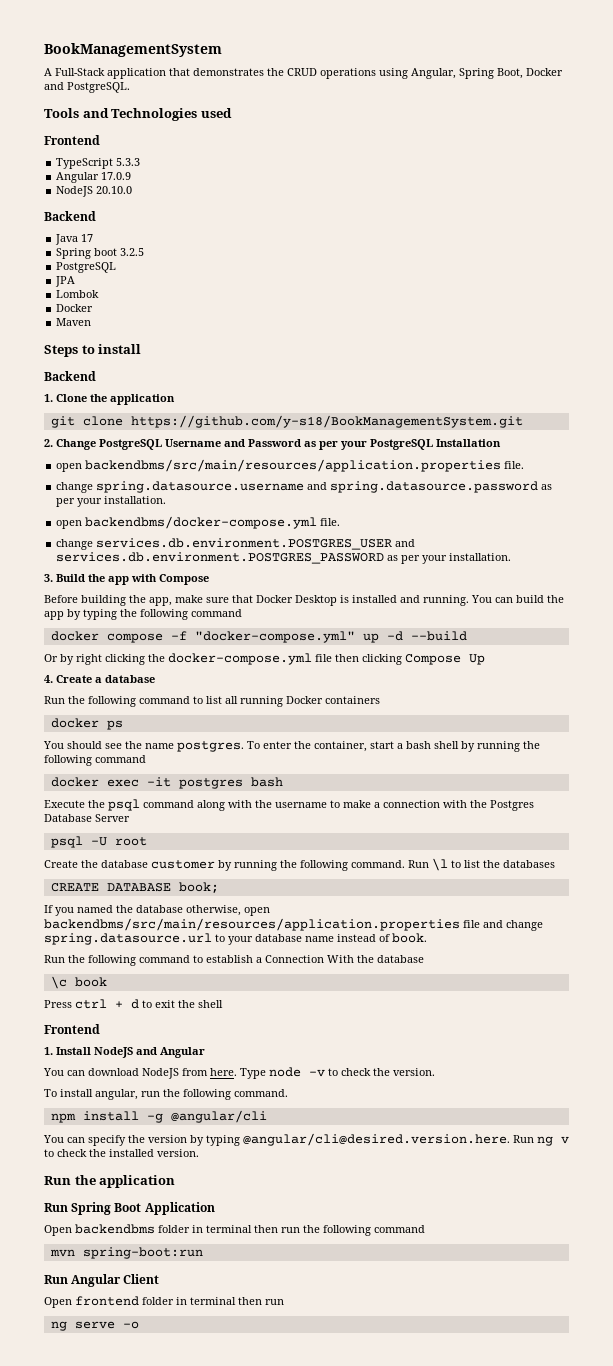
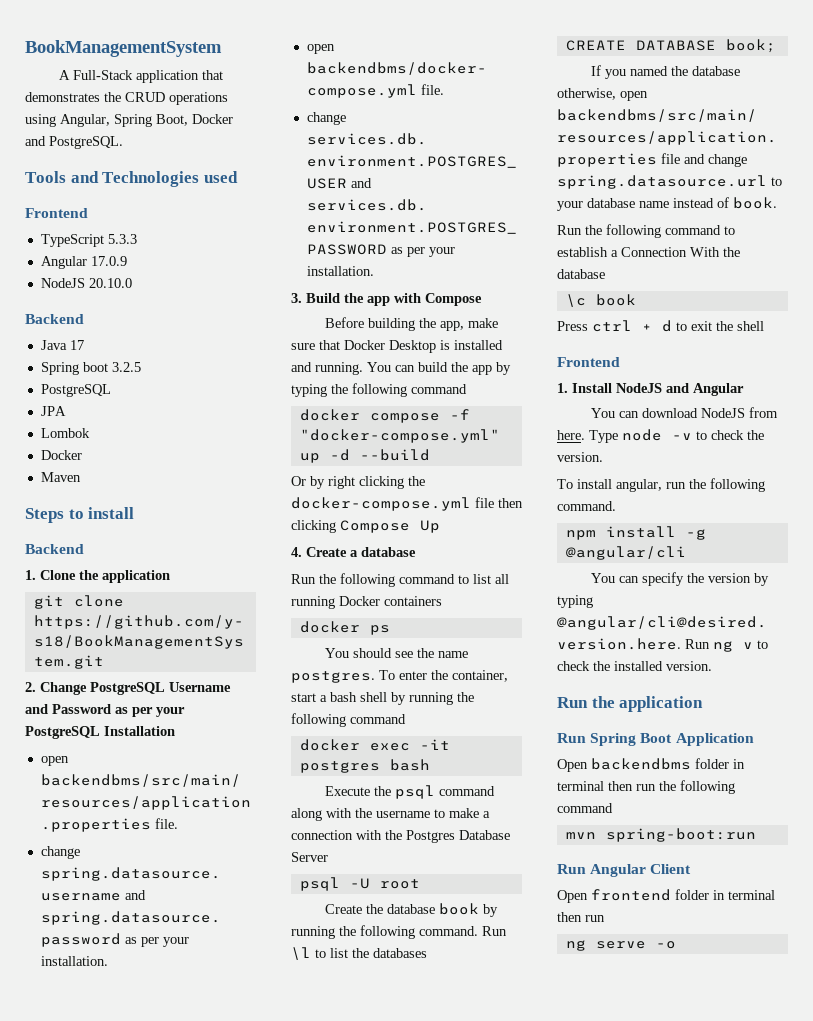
- Create the database customer by running the following command.
+ Create the database book by running the following command.

